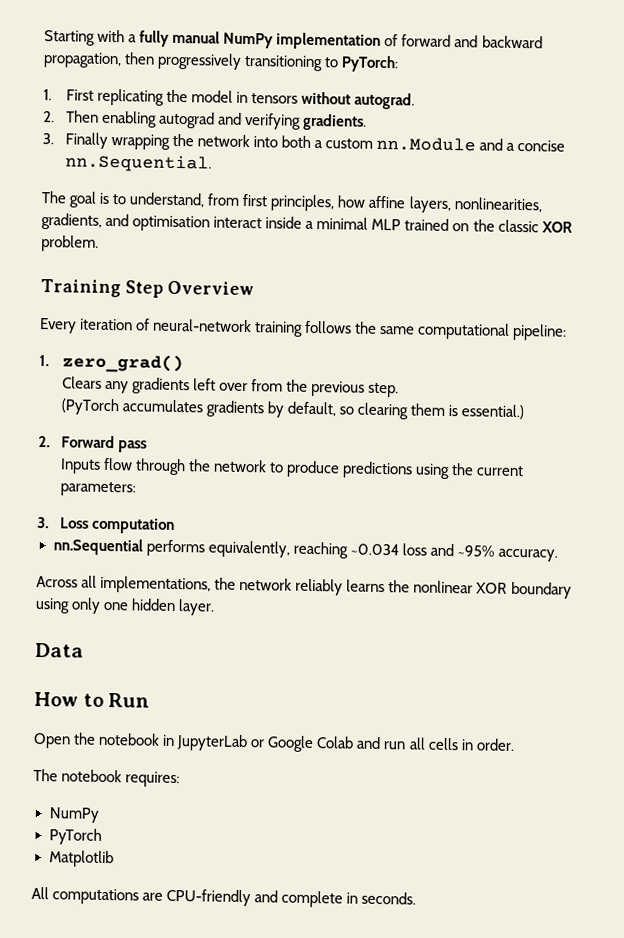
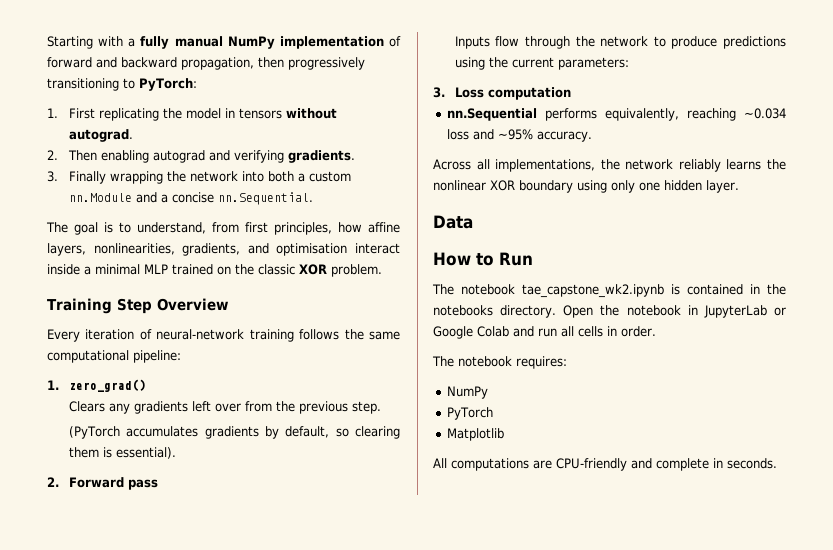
- (PyTorch accumulates gradients by default, so clearing them is essential.)
+ (PyTorch accumulates gradients by default, so clearing them is essential).
+ The notebook tae_capstone_wk2.ipynb is contained in the notebooks directory.

